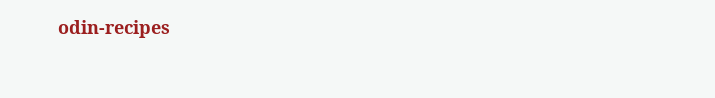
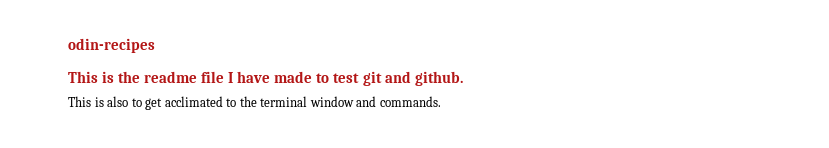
+ This is the readme file I have made to test git and github.
+ This is also to get acclimated to the terminal window and commands.

